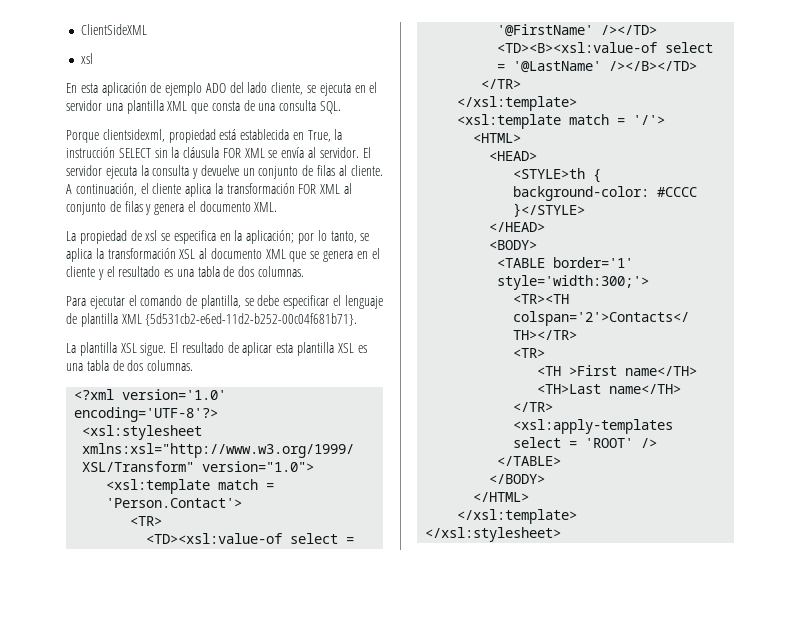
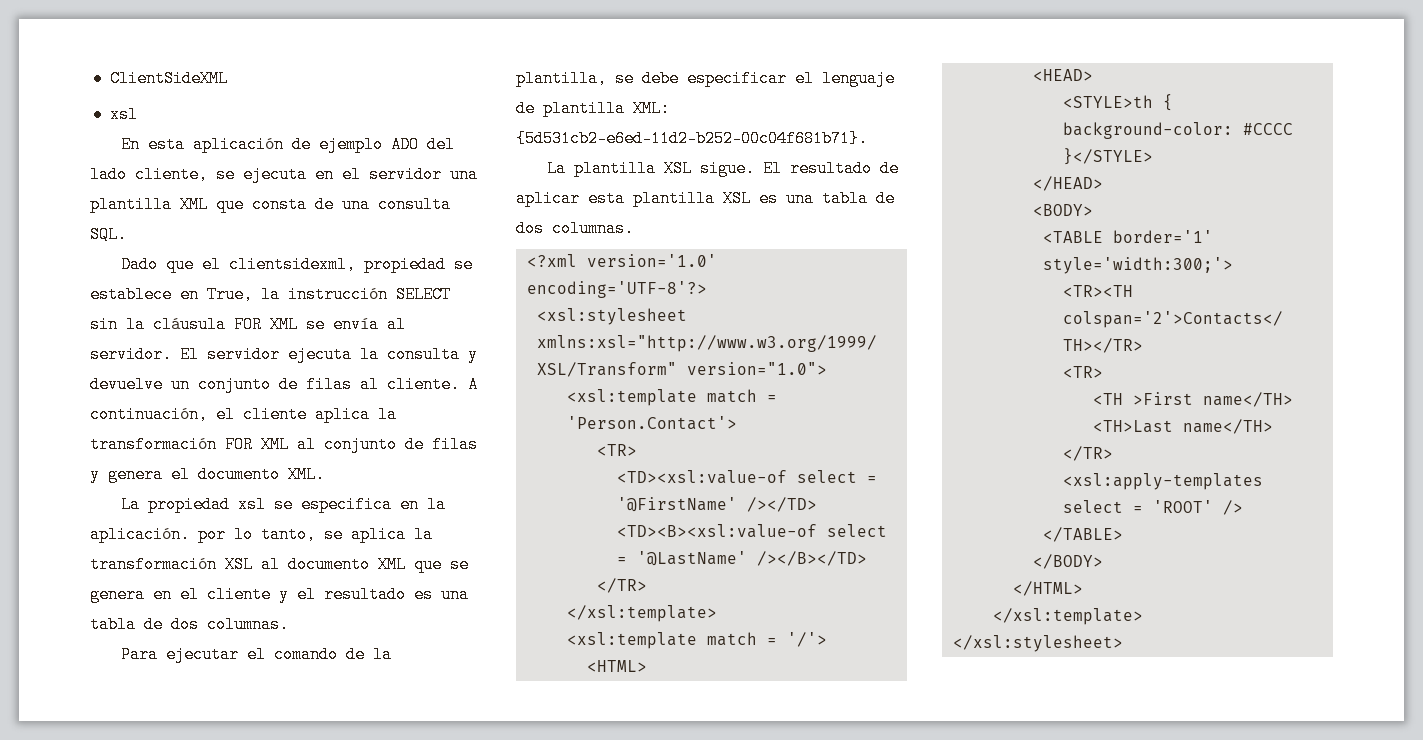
- Porque clientsidexml, propiedad está establecida en True, la instrucción SELECT sin la cláusula FOR XML se envía al servidor.
+ Dado que el clientsidexml, propiedad se establece en True, la instrucción SELECT sin la cláusula FOR XML se envía al servidor.
- La propiedad de xsl se especifica en la aplicación; por lo tanto, se aplica la transformación XSL al documento XML que se genera en el cliente y el resultado es una tabla de dos columnas.
+ La propiedad xsl se especifica en la aplicación. por lo tanto, se aplica la transformación XSL al documento XML que se genera en el cliente y el resultado es una tabla de dos columnas.
- Para ejecutar el comando de plantilla, se debe especificar el lenguaje de plantilla XML {5d531cb2-e6ed-11d2-b252-00c04f681b71}.
+ Para ejecutar el comando de la plantilla, se debe especificar el lenguaje de plantilla XML: {5d531cb2-e6ed-11d2-b252-00c04f681b71}.

